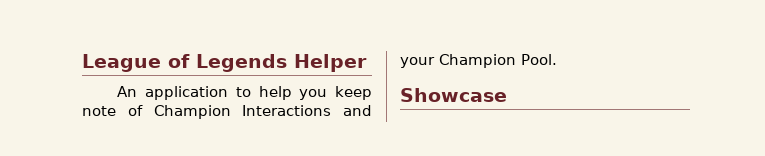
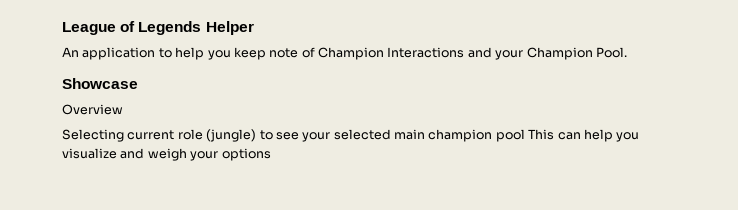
+ Overview
+ Selecting current role (jungle) to see your selected main champion pool This can help you visualize and weigh your options

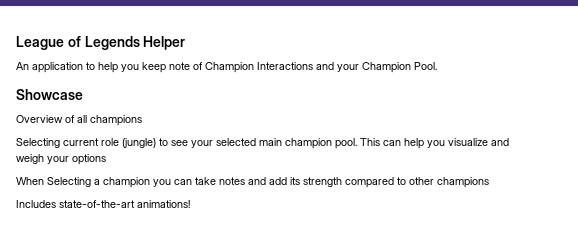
- Overview
+ Overview of all champions
- Selecting current role (jungle) to see your selected main champion pool This can help you visualize and weigh your options
+ Selecting current role (jungle) to see your selected main champion pool. This can help you visualize and weigh your options
+ When Selecting a champion you can take notes and add its strength compared to other champions
+ Includes state-of-the-art animations!

